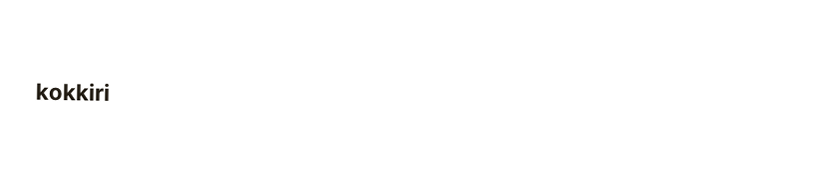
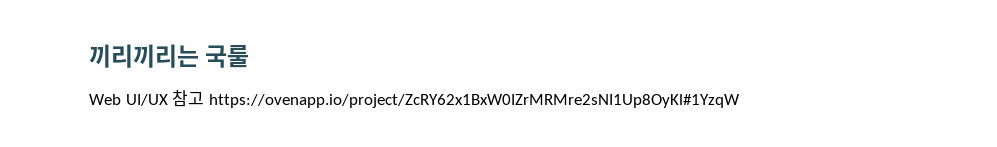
- kokkiri
+ 끼리끼리는 국룰
+ Web UI/UX 참고 https://ovenapp.io/project/ZcRY62x1BxW0IZrMRMre2sNI1Up8OyKl#1YzqW

